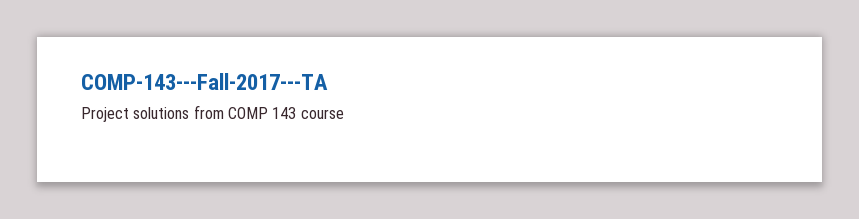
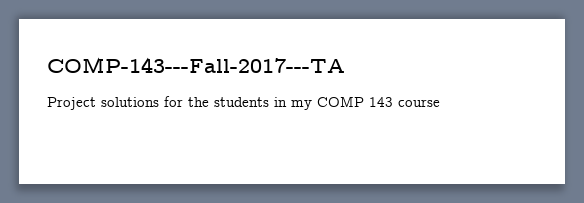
- Project solutions from COMP 143 course
+ Project solutions for the students in my COMP 143 course

